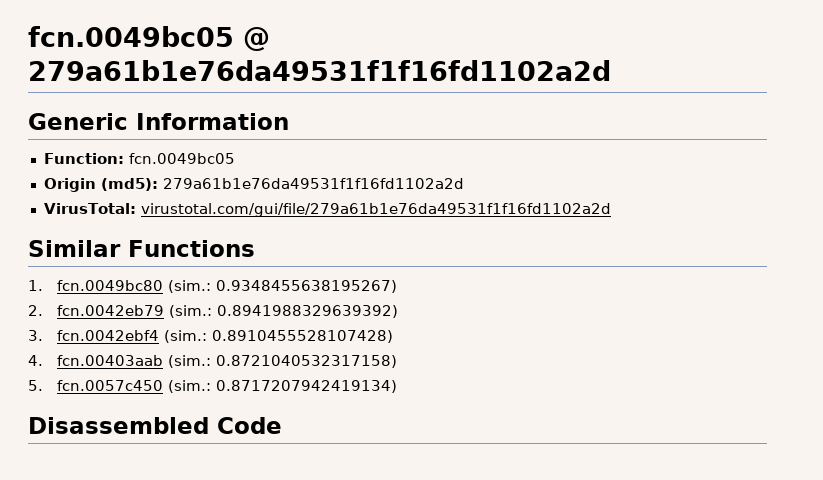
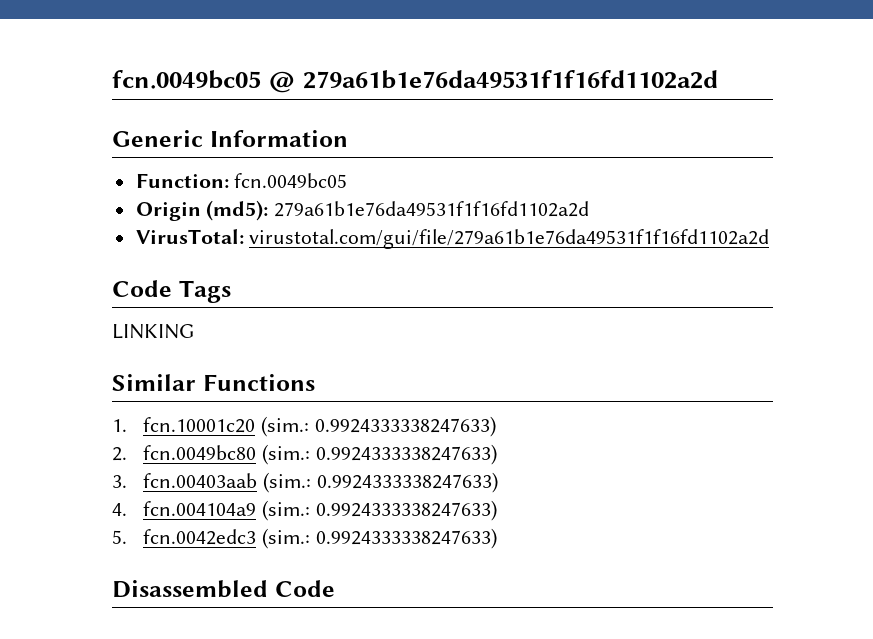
+ Code Tags
+ LINKING
- 1. fcn.0049bc80 (sim.: 0.9348455638195267)
- 2. fcn.0042eb79 (sim.: 0.8941988329639392)
- 3. fcn.0042ebf4 (sim.: 0.8910455528107428)
- 4. fcn.00403aab (sim.: 0.8721040532317158)
- 5. fcn.0057c450 (sim.: 0.8717207942419134)
+ 1. fcn.10001c20 (sim.: 0.9924333338247633)
+ 2. fcn.0049bc80 (sim.: 0.9924333338247633)
+ 3. fcn.00403aab (sim.: 0.9924333338247633)
+ 4. fcn.004104a9 (sim.: 0.9924333338247633)
+ 5. fcn.0042edc3 (sim.: 0.9924333338247633)

